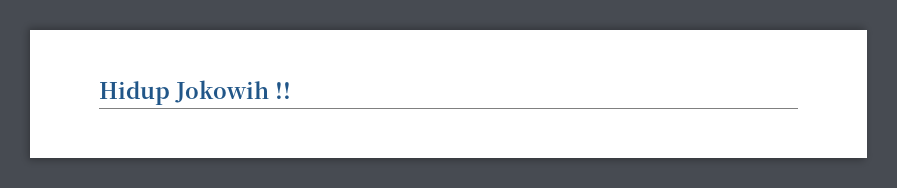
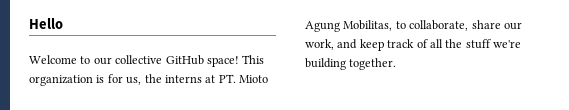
- Hidup Jokowih !!
+ Hello
+ Welcome to our collective GitHub space! This organization is for us, the interns at PT. Mioto Agung Mobilitas, to collaborate, share our work, and keep track of all the stuff we're building together.

